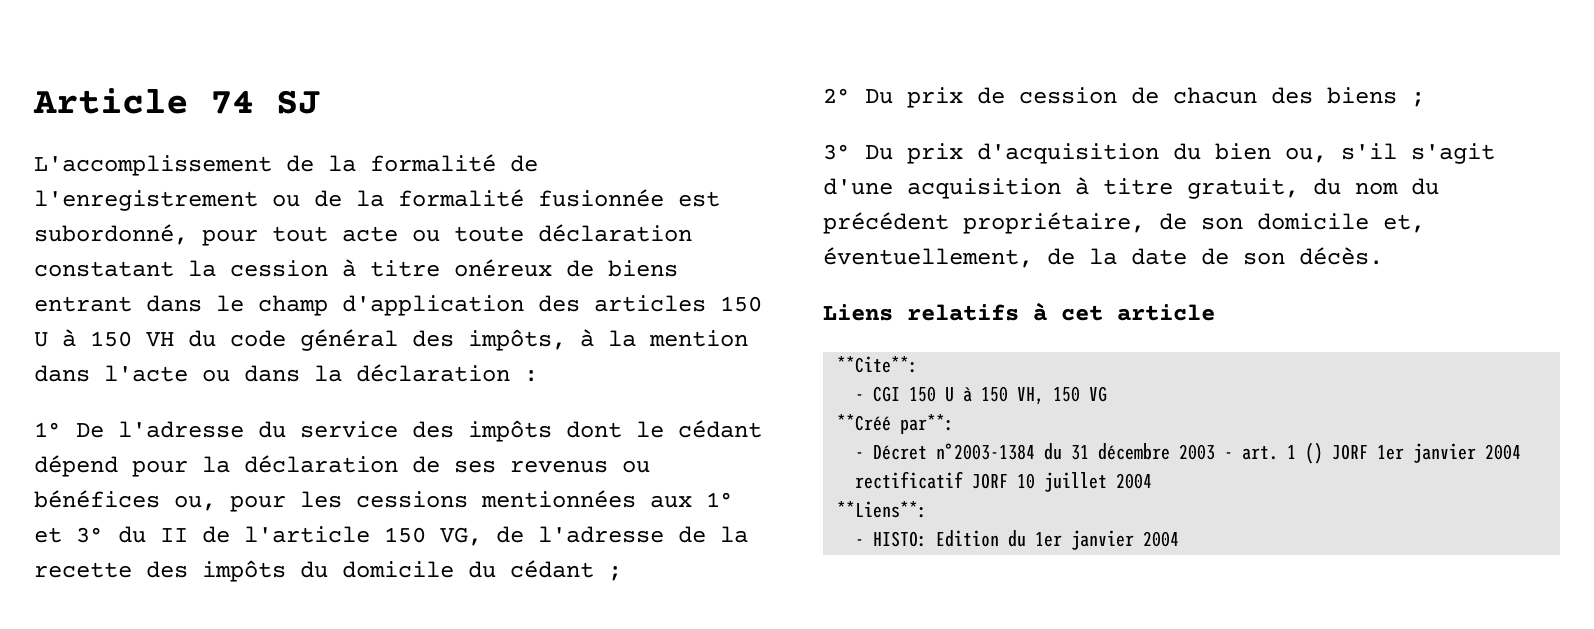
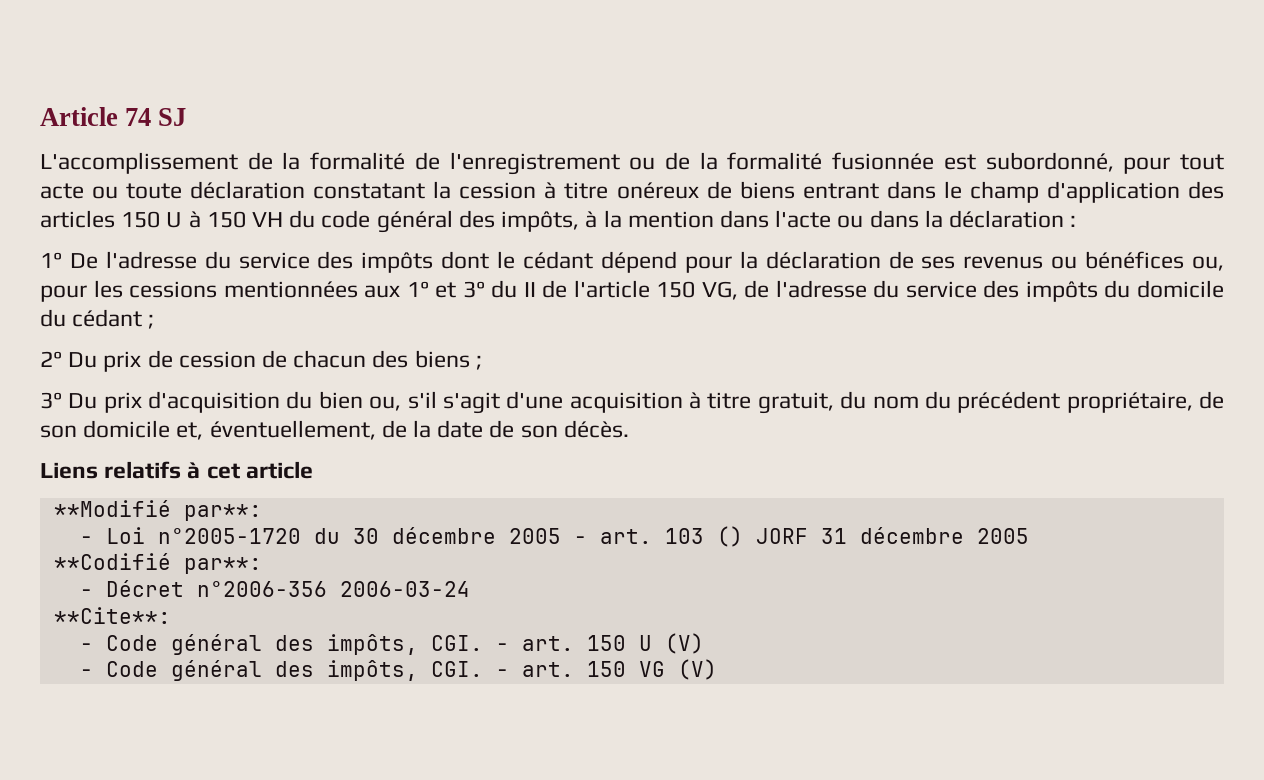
- 1° De l'adresse du service des impôts dont le cédant dépend pour la déclaration de ses revenus ou bénéfices ou, pour les cessions mentionnées aux 1° et 3° du II de l'article 150 VG, de l'adresse de la recette des impôts du domicile du cédant ;
+ 1° De l'adresse du service des impôts dont le cédant dépend pour la déclaration de ses revenus ou bénéfices ou, pour les cessions mentionnées aux 1° et 3° du II de l'article 150 VG, de l'adresse du service des impôts du domicile du cédant ;
+ **Modifié par**:
+ - Loi n°2005-1720 du 30 décembre 2005 - art. 103 () JORF 31 décembre 2005
+ **Codifié par**:
+ - Décret n°2006-356 2006-03-24
  **Cite**:
- - CGI 150 U à 150 VH, 150 VG
- **Créé par**:
- - Décret n°2003-1384 du 31 décembre 2003 - art. 1 () JORF 1er janvier 2004 rectificatif JORF 10 juillet 2004
- **Liens**:
- - HISTO: Edition du 1er janvier 2004
+ - Code général des impôts, CGI. - art. 150 U (V)
+ - Code général des impôts, CGI. - art. 150 VG (V)

